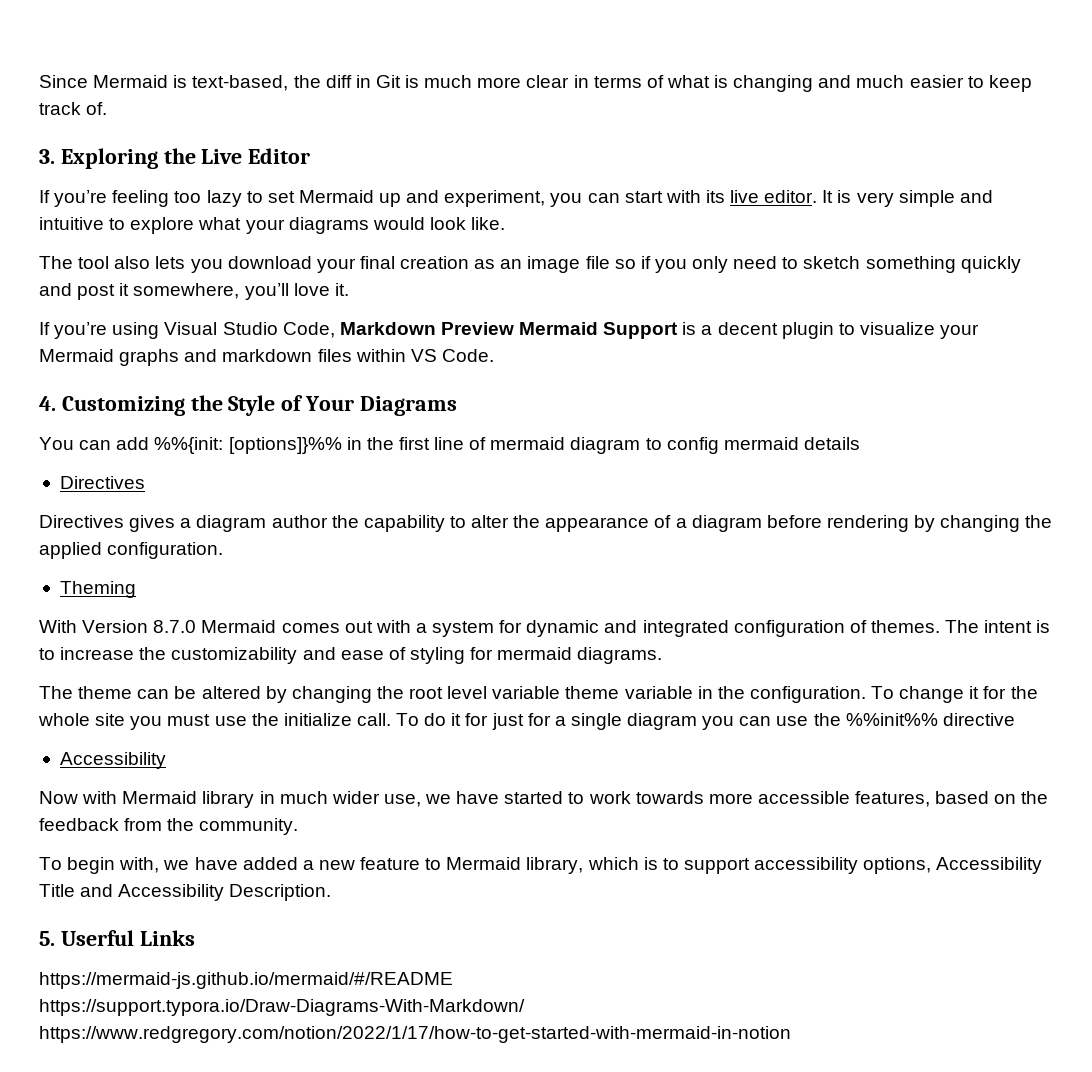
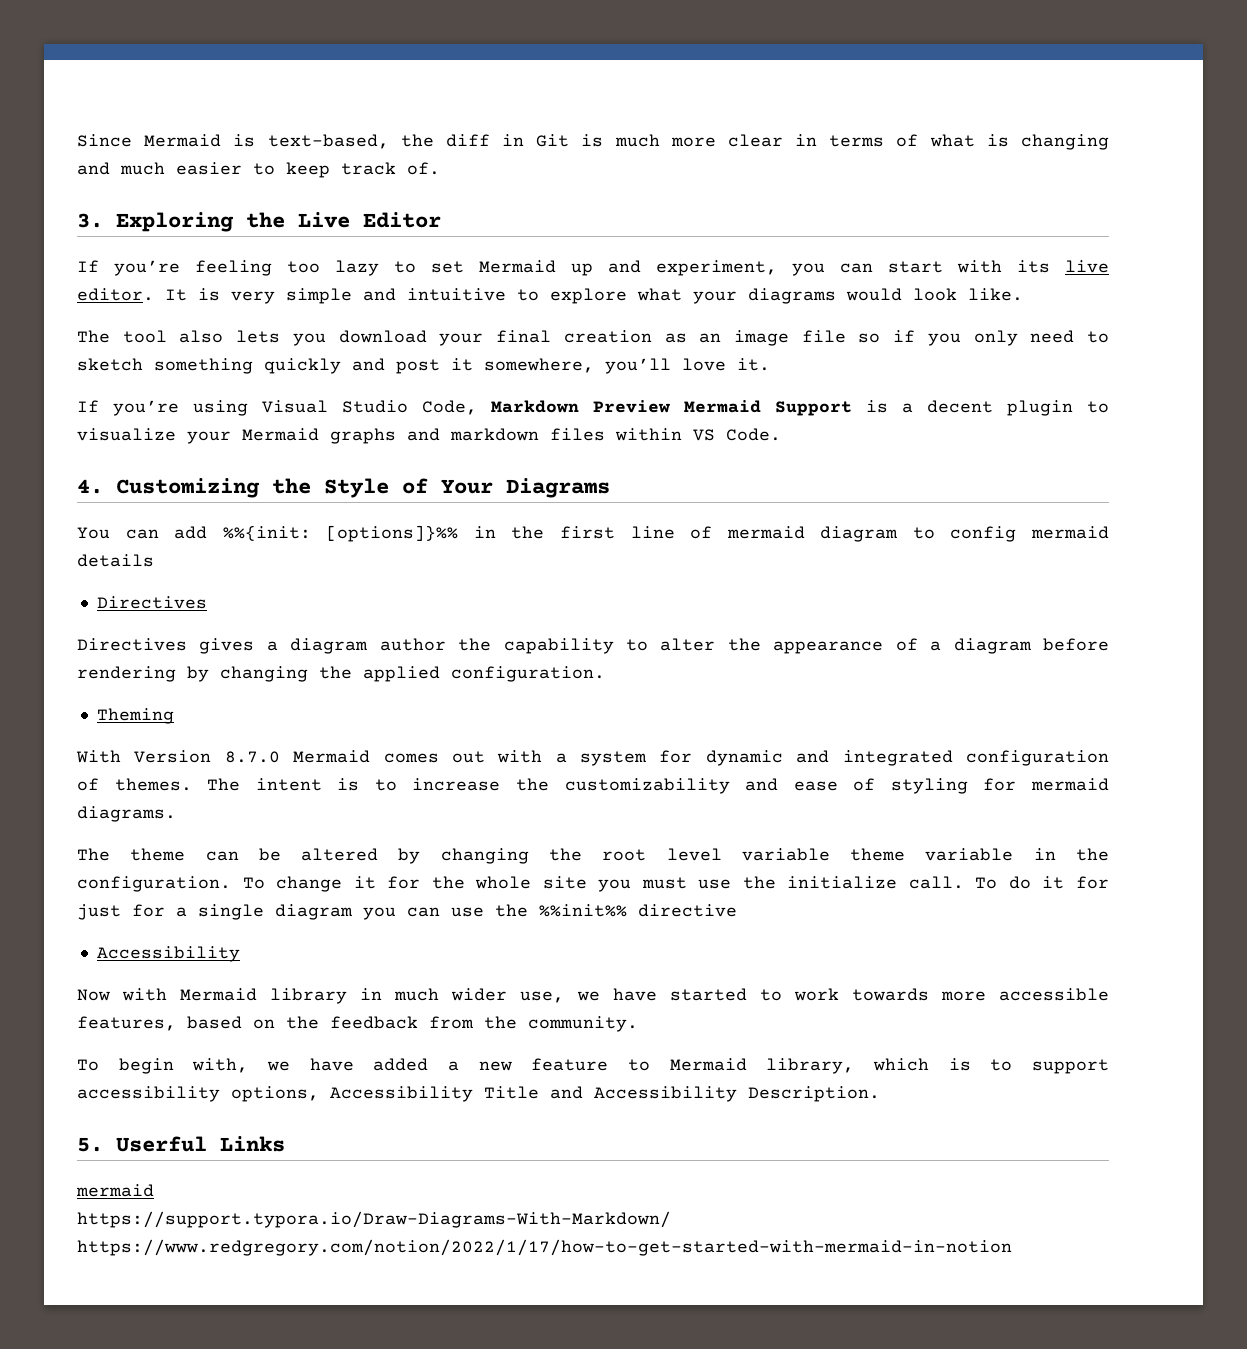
  5. Userful Links
- https://mermaid-js.github.io/mermaid/#/README
+ mermaid

